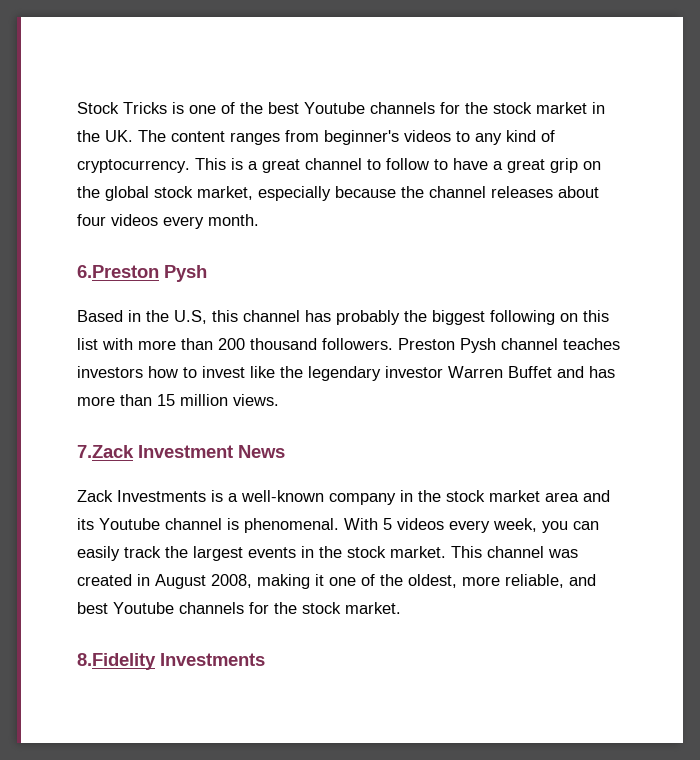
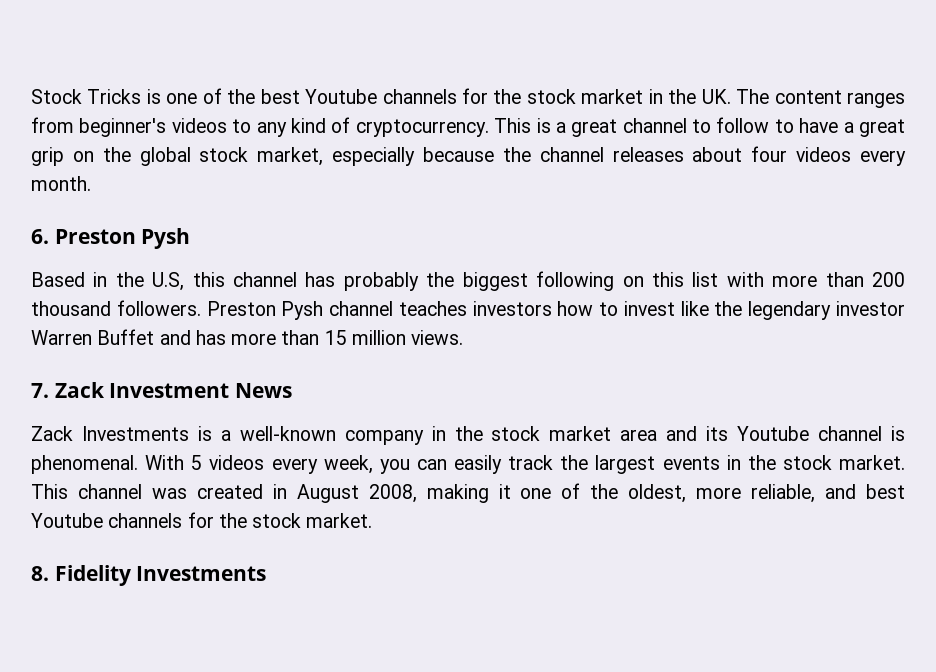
- 6.Preston Pysh
+ 6. Preston Pysh
- 7.Zack Investment News
+ 7. Zack Investment News
- 8.Fidelity Investments
+ 8. Fidelity Investments

